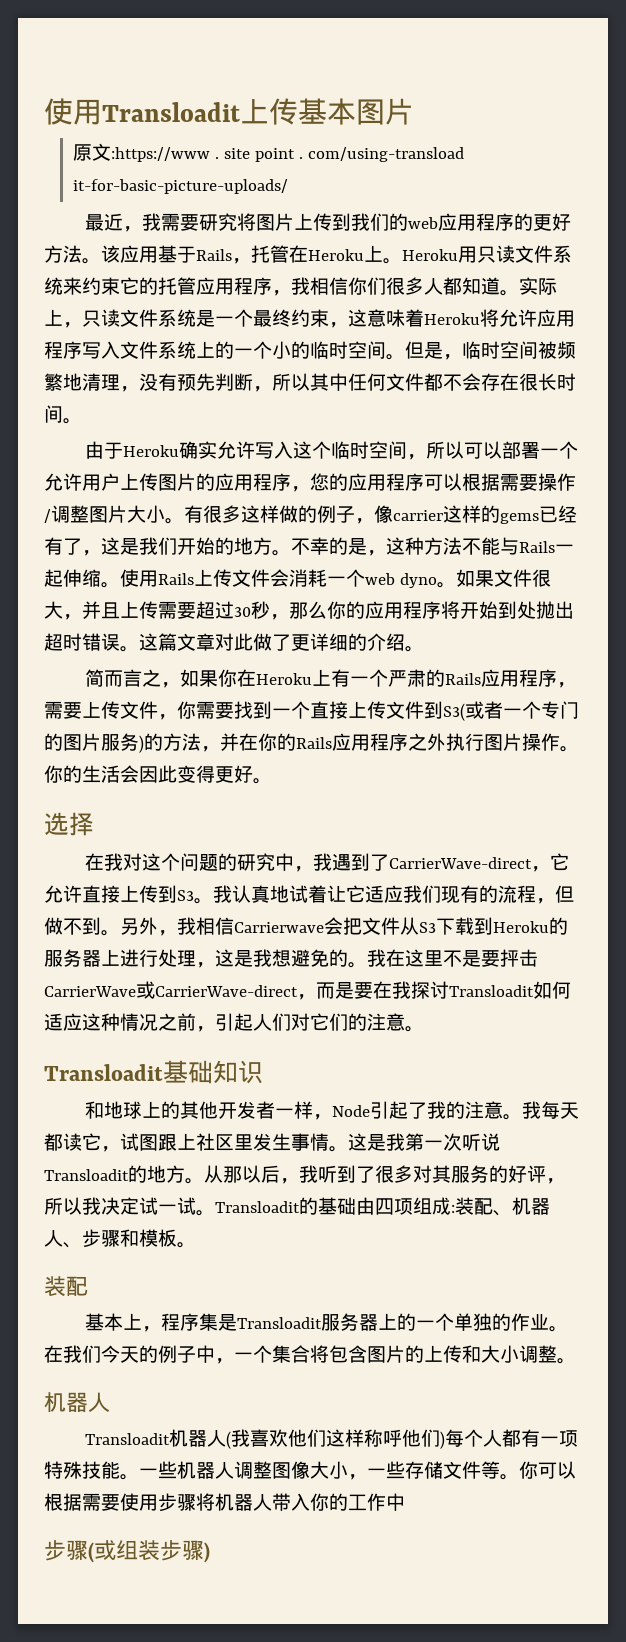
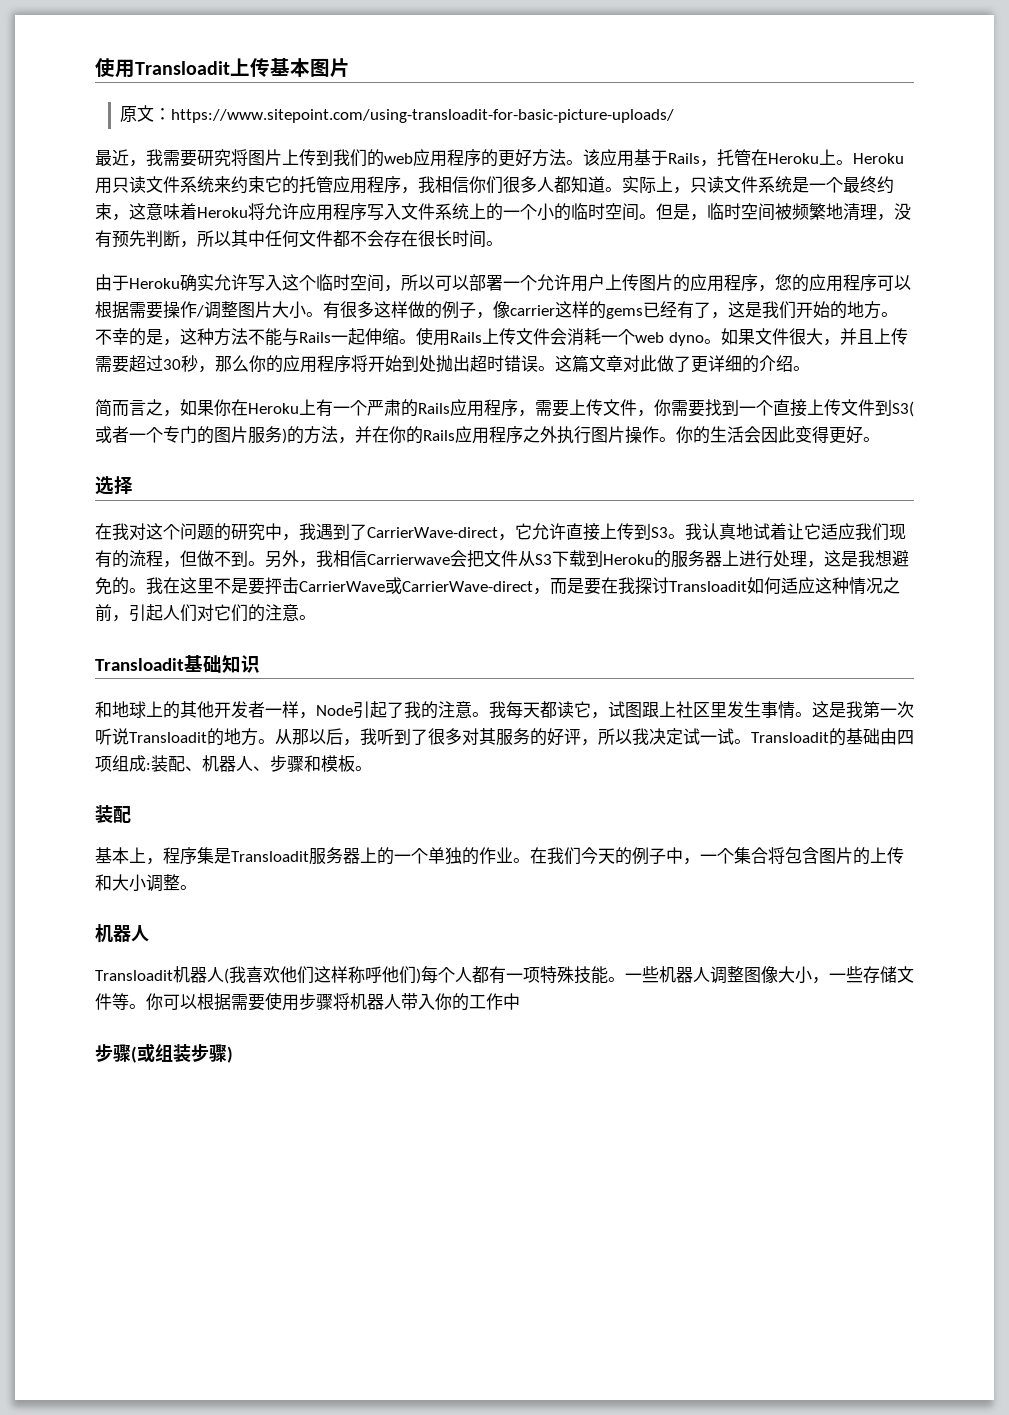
- 原文:https://www . site point . com/using-transload it-for-basic-picture-uploads/
+ 原文：https://www.sitepoint.com/using-transloadit-for-basic-picture-uploads/

